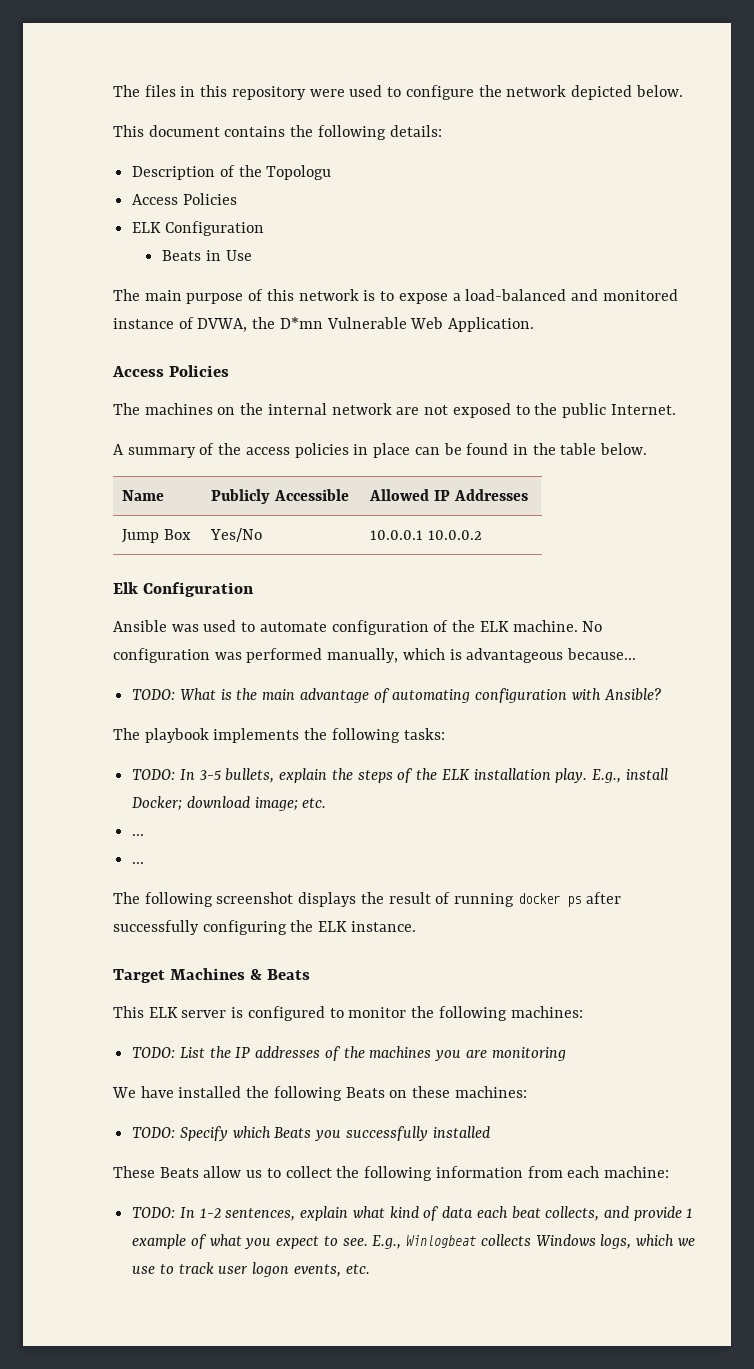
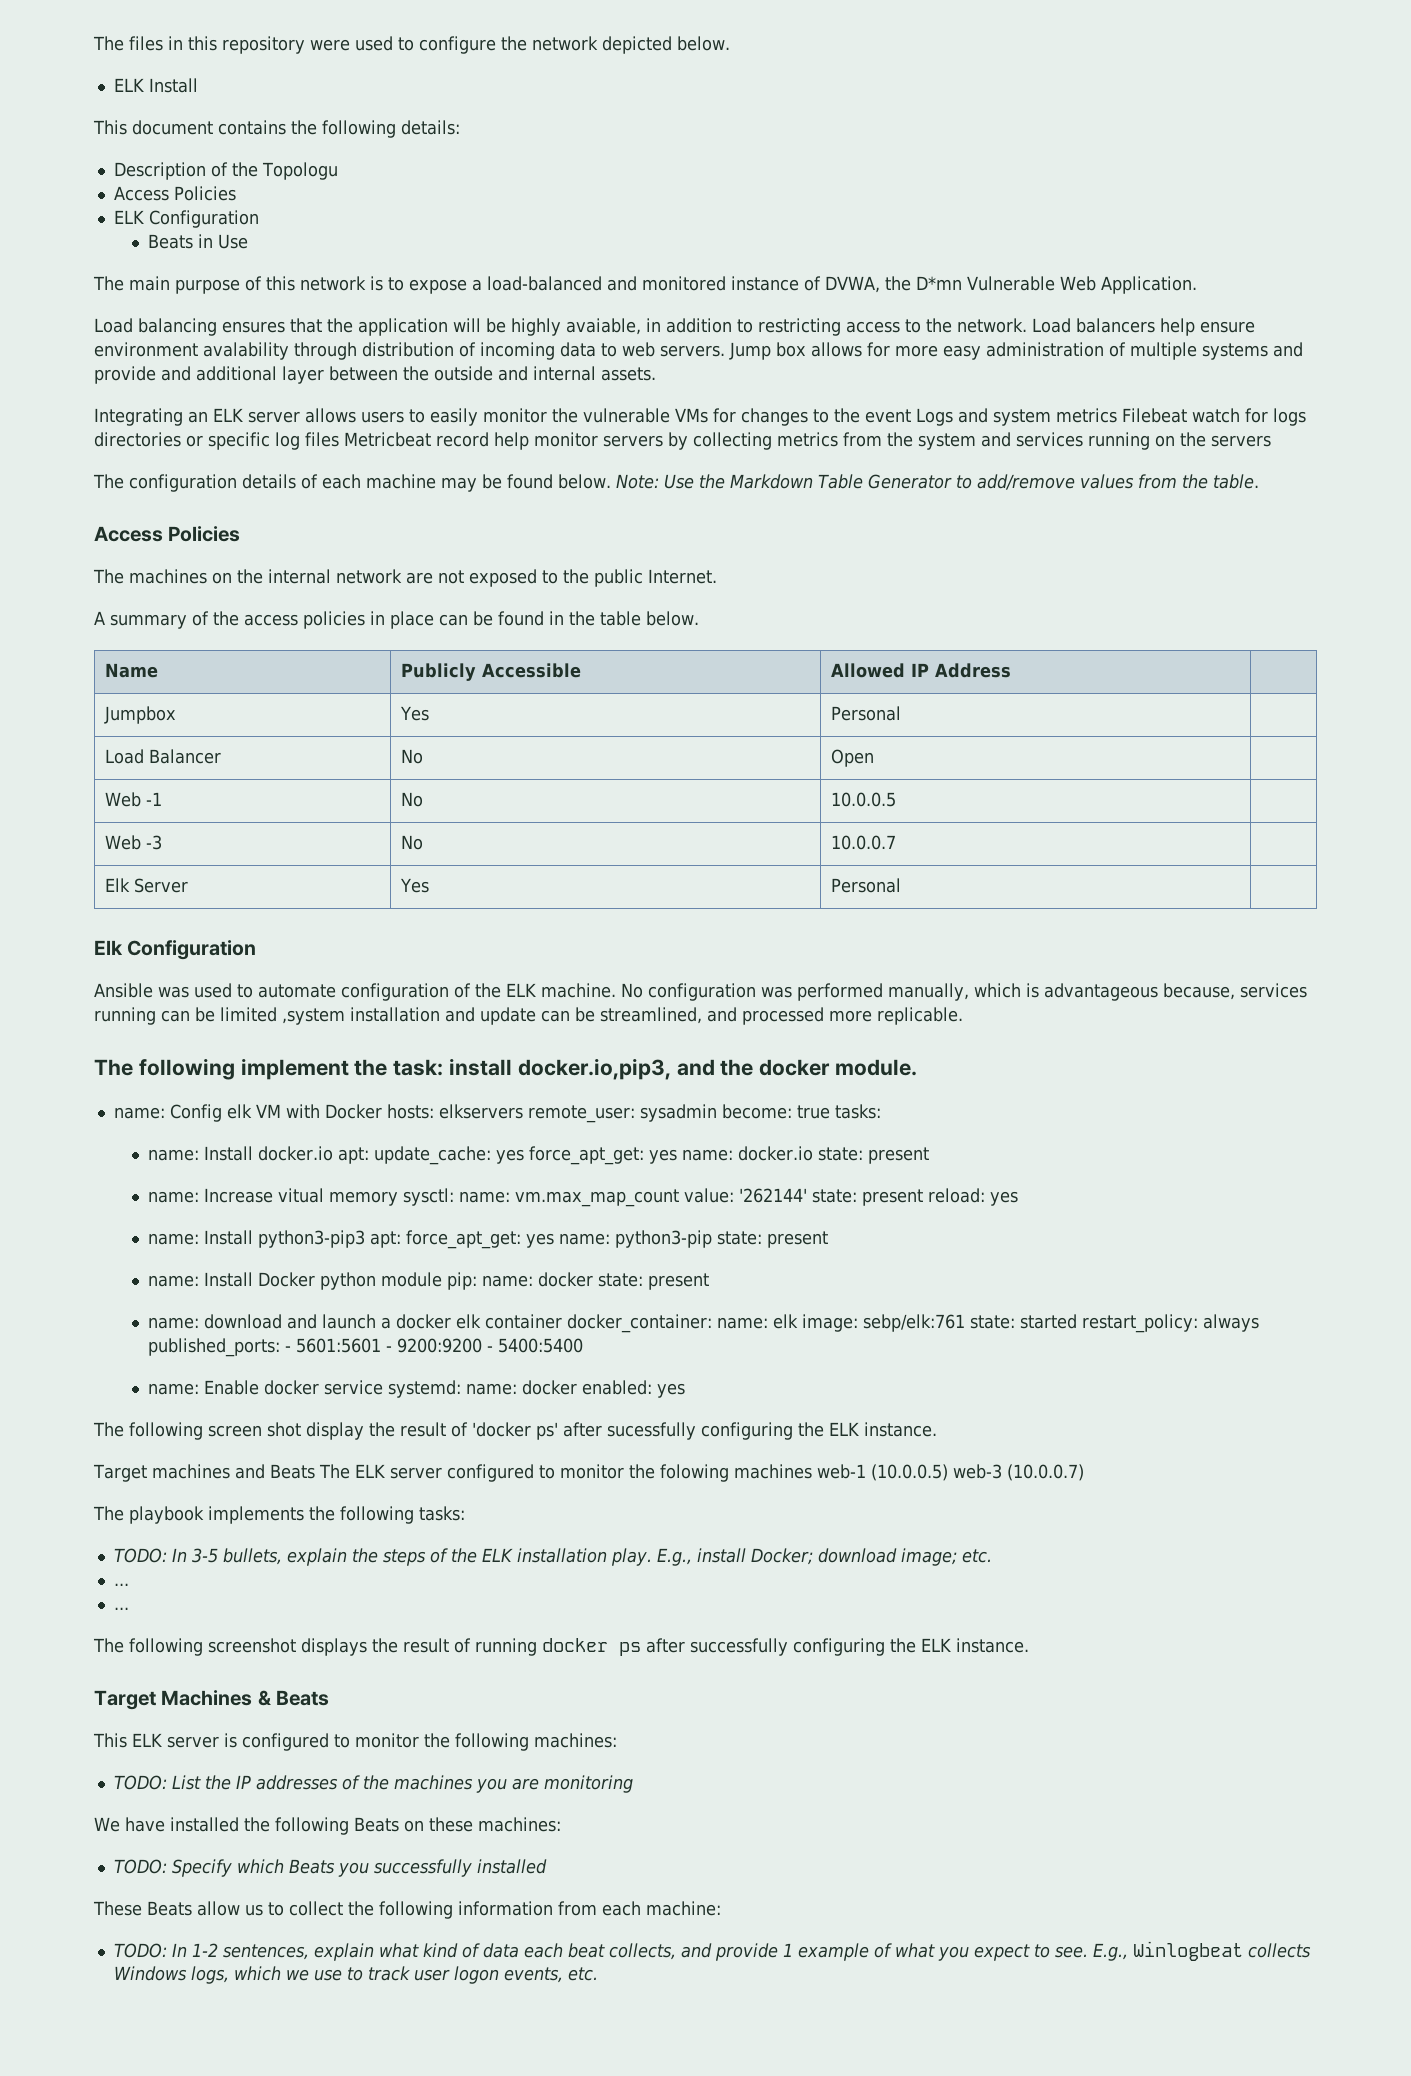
+ ELK Install
+ Load balancing ensures that the application will be highly avaiable, in addition to restricting access to the network. Load balancers help ensure environment avalability through distribution of incoming data to web servers. Jump box allows for more easy administration of multiple systems and provide and additional layer between the outside and internal assets.
+ Integrating an ELK server allows users to easily monitor the vulnerable VMs for changes to the event Logs and system metrics Filebeat watch for logs directories or specific log files Metricbeat record help monitor servers by collecting metrics from the system and services running on the servers
+ The configuration details of each machine may be found below. Note: Use the Markdown Table Generator to add/remove values from the table.
- Name | Publicly Accessible | Allowed IP Addresses
- Jump Box | Yes/No | 10.0.0.1 10.0.0.2
+ Name | Publicly Accessible | Allowed IP Address |
+ Jumpbox | Yes | Personal |
+ Load Balancer | No | Open |
+ Web -1 | No | 10.0.0.5 |
+ Web -3 | No | 10.0.0.7 |
+ Elk Server | Yes | Personal |
- No configuration was performed manually, which is advantageous because...
- TODO: What is the main advantage of automating configuration with Ansible?
+ No configuration was performed manually, which is advantageous because, services running can be limited ,system installation and update can be streamlined, and processed more replicable.
+ The following implement the task: install docker.io,pip3, and the docker module.
+ name: Config elk VM with Docker hosts: elkservers remote_user: sysadmin become: true tasks:
+ name: Install docker.io apt: update_cache: yes force_apt_get: yes name: docker.io state: present
+ name: Increase vitual memory sysctl: name: vm.max_map_count value: '262144' state: present reload: yes
+ name: Install python3-pip3 apt: force_apt_get: yes name: python3-pip state: present
+ name: Install Docker python module pip: name: docker state: present
+ name: download and launch a docker elk container docker_container: name: elk image: sebp/elk:761 state: started restart_policy: always published_ports: - 5601:5601 - 9200:9200 - 5400:5400
+ name: Enable docker service systemd: name: docker enabled: yes
+ The following screen shot display the result of 'docker ps' after sucessfully configuring the ELK instance.
+ Target machines and Beats The ELK server configured to monitor the folowing machines web-1 (10.0.0.5) web-3 (10.0.0.7)

